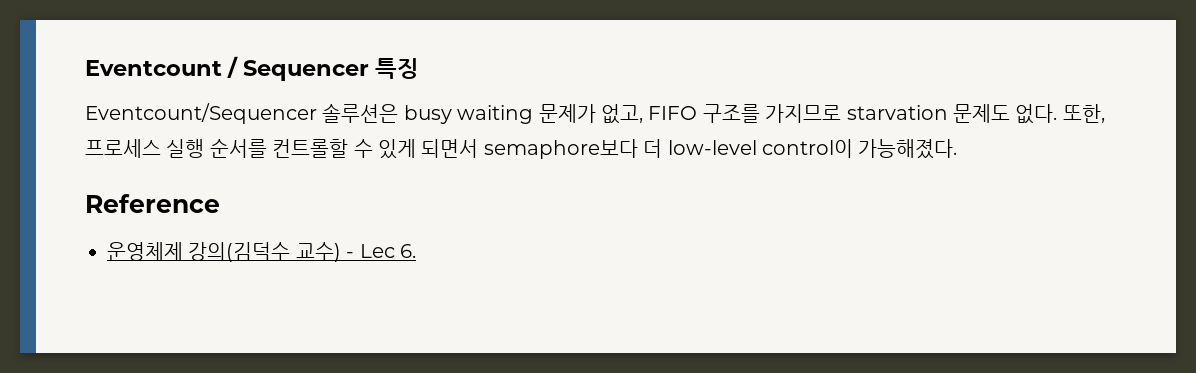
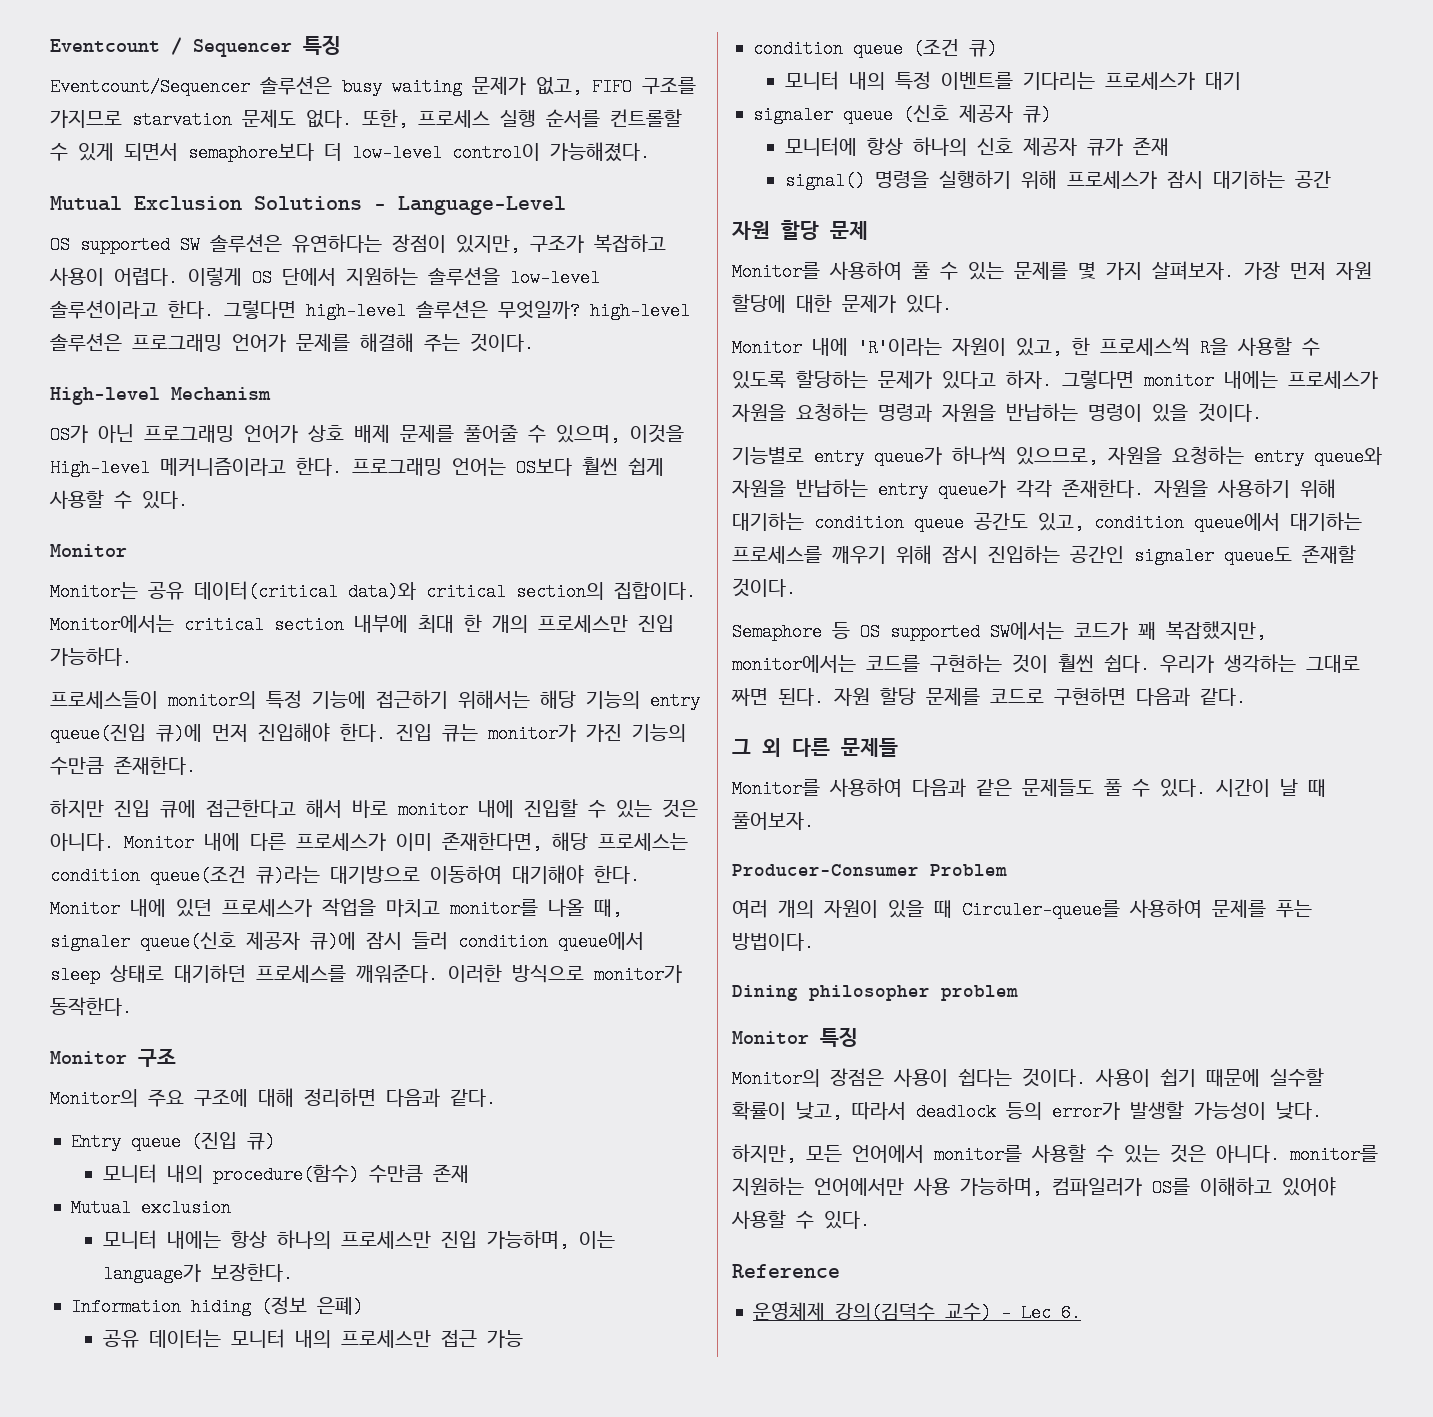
+ Mutual Exclusion Solutions - Language-Level
+ OS supported SW 솔루션은 유연하다는 장점이 있지만, 구조가 복잡하고 사용이 어렵다. 이렇게 OS 단에서 지원하는 솔루션을 low-level 솔루션이라고 한다. 그렇다면 high-level 솔루션은 무엇일까? high-level 솔루션은 프로그래밍 언어가 문제를 해결해 주는 것이다.
+ High-level Mechanism
+ OS가 아닌 프로그래밍 언어가 상호 배제 문제를 풀어줄 수 있으며, 이것을 High-level 메커니즘이라고 한다. 프로그래밍 언어는 OS보다 훨씬 쉽게 사용할 수 있다.
+ Monitor
+ Monitor는 공유 데이터(critical data)와 critical section의 집합이다. Monitor에서는 critical section 내부에 최대 한 개의 프로세스만 진입 가능하다.
+ 프로세스들이 monitor의 특정 기능에 접근하기 위해서는 해당 기능의 entry queue(진입 큐)에 먼저 진입해야 한다. 진입 큐는 monitor가 가진 기능의 수만큼 존재한다.
+ 하지만 진입 큐에 접근한다고 해서 바로 monitor 내에 진입할 수 있는 것은 아니다. Monitor 내에 다른 프로세스가 이미 존재한다면, 해당 프로세스는 condition queue(조건 큐)라는 대기방으로 이동하여 대기해야 한다. Monitor 내에 있던 프로세스가 작업을 마치고 monitor를 나올 때, signaler queue(신호 제공자 큐)에 잠시 들러 condition queue에서 sleep 상태로 대기하던 프로세스를 깨워준다. 이러한 방식으로 monitor가 동작한다.
+ Monitor 구조
+ Monitor의 주요 구조에 대해 정리하면 다음과 같다.
+ Entry queue (진입 큐)
+ 모니터 내의 procedure(함수) 수만큼 존재
+ Mutual exclusion
+ 모니터 내에는 항상 하나의 프로세스만 진입 가능하며, 이는 language가 보장한다.
+ Information hiding (정보 은폐)
+ 공유 데이터는 모니터 내의 프로세스만 접근 가능
+ condition queue (조건 큐)
+ 모니터 내의 특정 이벤트를 기다리는 프로세스가 대기
+ signaler queue (신호 제공자 큐)
+ 모니터에 항상 하나의 신호 제공자 큐가 존재
+ signal() 명령을 실행하기 위해 프로세스가 잠시 대기하는 공간
+ 자원 할당 문제
+ Monitor를 사용하여 풀 수 있는 문제를 몇 가지 살펴보자. 가장 먼저 자원 할당에 대한 문제가 있다.
+ Monitor 내에 'R'이라는 자원이 있고, 한 프로세스씩 R을 사용할 수 있도록 할당하는 문제가 있다고 하자. 그렇다면 monitor 내에는 프로세스가 자원을 요청하는 명령과 자원을 반납하는 명령이 있을 것이다.
+ 기능별로 entry queue가 하나씩 있으므로, 자원을 요청하는 entry queue와 자원을 반납하는 entry queue가 각각 존재한다. 자원을 사용하기 위해 대기하는 condition queue 공간도 있고, condition queue에서 대기하는 프로세스를 깨우기 위해 잠시 진입하는 공간인 signaler queue도 존재할 것이다.
+ Semaphore 등 OS supported SW에서는 코드가 꽤 복잡했지만, monitor에서는 코드를 구현하는 것이 훨씬 쉽다. 우리가 생각하는 그대로 짜면 된다. 자원 할당 문제를 코드로 구현하면 다음과 같다.
+ 그 외 다른 문제들
+ Monitor를 사용하여 다음과 같은 문제들도 풀 수 있다. 시간이 날 때 풀어보자.
+ Producer-Consumer Problem
+ 여러 개의 자원이 있을 때 Circuler-queue를 사용하여 문제를 푸는 방법이다.
+ Dining philosopher problem
+ Monitor 특징
+ Monitor의 장점은 사용이 쉽다는 것이다. 사용이 쉽기 때문에 실수할 확률이 낮고, 따라서 deadlock 등의 error가 발생할 가능성이 낮다.
+ 하지만, 모든 언어에서 monitor를 사용할 수 있는 것은 아니다. monitor를 지원하는 언어에서만 사용 가능하며, 컴파일러가 OS를 이해하고 있어야 사용할 수 있다.

